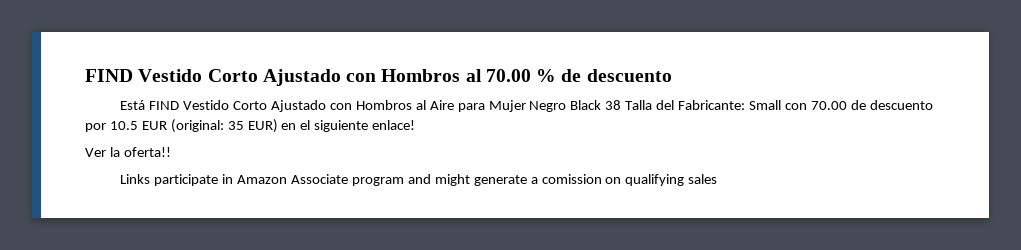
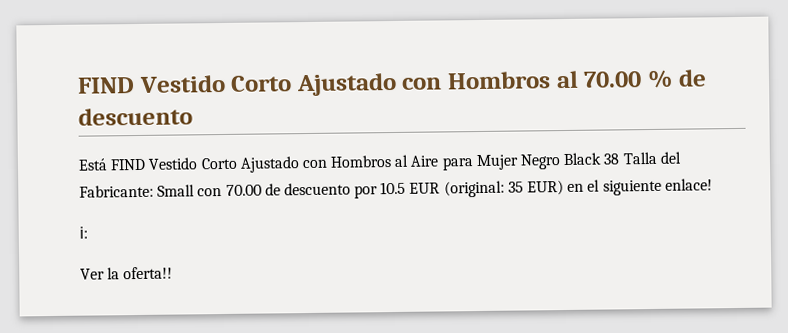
+ ℹ:
- Links participate in Amazon Associate program and might generate a comission on qualifying sales

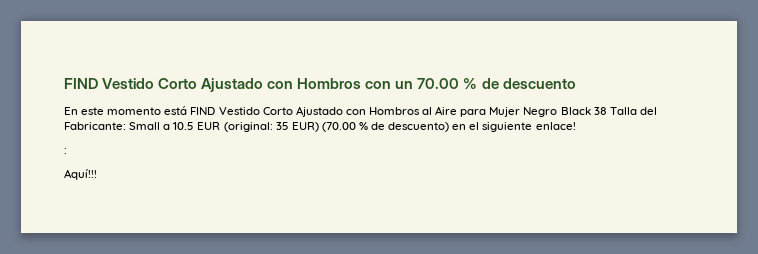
- FIND Vestido Corto Ajustado con Hombros al 70.00 % de descuento
+ FIND Vestido Corto Ajustado con Hombros con un 70.00 % de descuento
- Está FIND Vestido Corto Ajustado con Hombros al Aire para Mujer Negro Black 38 Talla del Fabricante: Small con 70.00 de descuento por 10.5 EUR (original: 35 EUR) en el siguiente enlace!
+ En este momento está FIND Vestido Corto Ajustado con Hombros al Aire para Mujer Negro Black 38 Talla del Fabricante: Small a 10.5 EUR (original: 35 EUR) (70.00 % de descuento) en el siguiente enlace!
- ℹ:
- Ver la oferta!!
+ :
+ Aquí!!!

